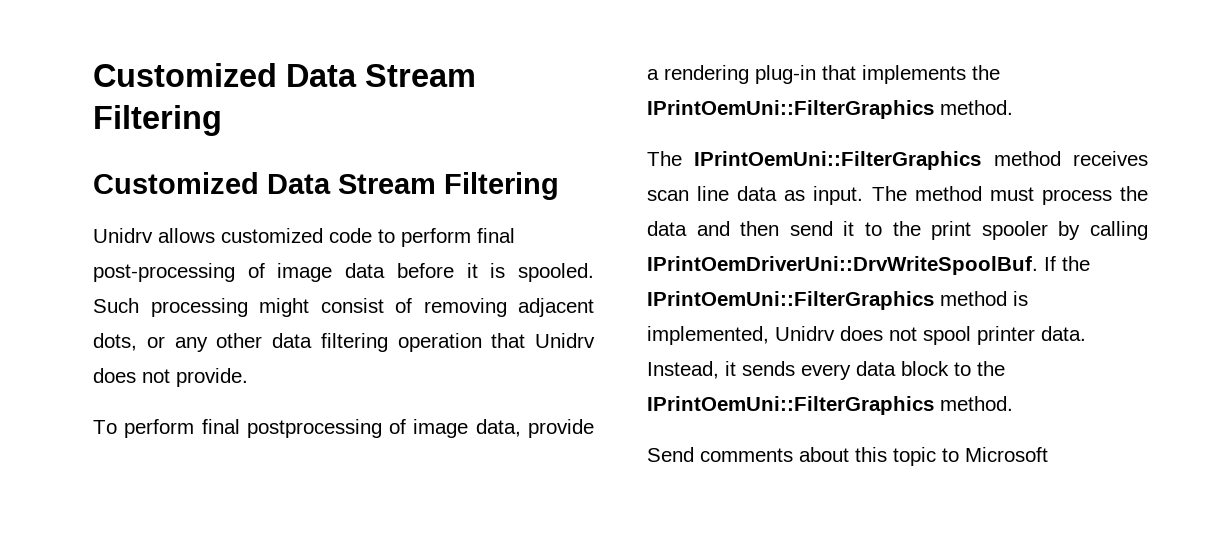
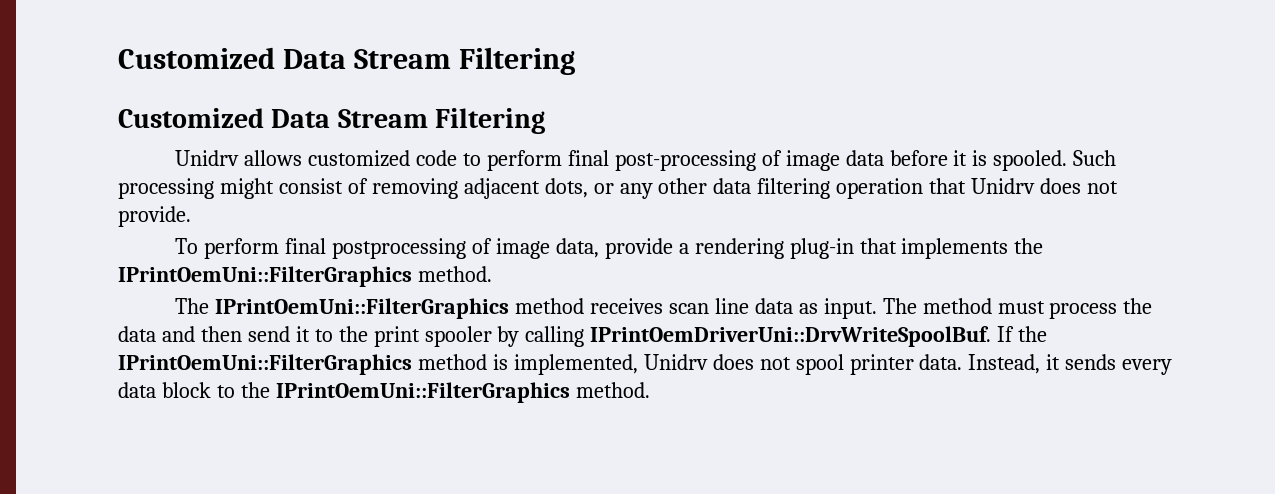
- Send comments about this topic to Microsoft

